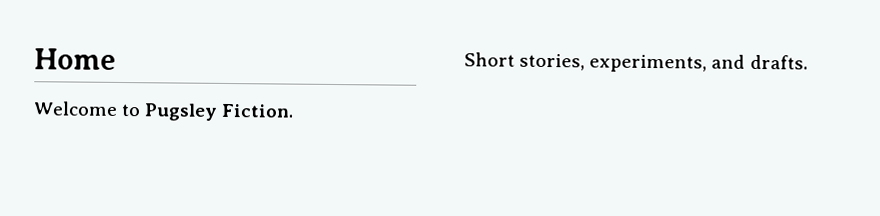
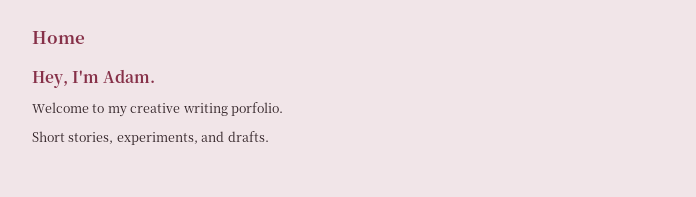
+ Hey, I'm Adam.
- Welcome to Pugsley Fiction.
+ Welcome to my creative writing porfolio.

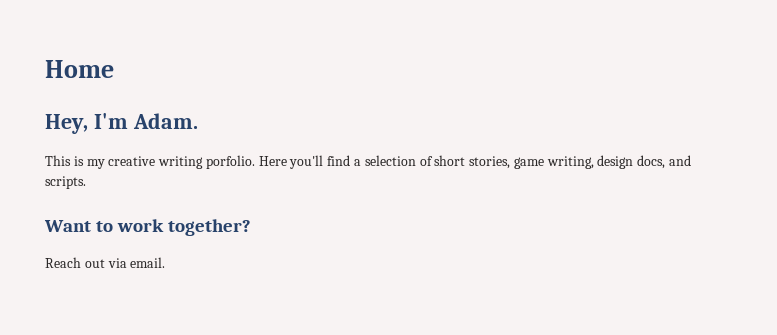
- Welcome to my creative writing porfolio.
- Short stories, experiments, and drafts.
+ This is my creative writing porfolio. Here you'll find a selection of short stories, game writing, design docs, and scripts.
+ Want to work together?
+ Reach out via email.

